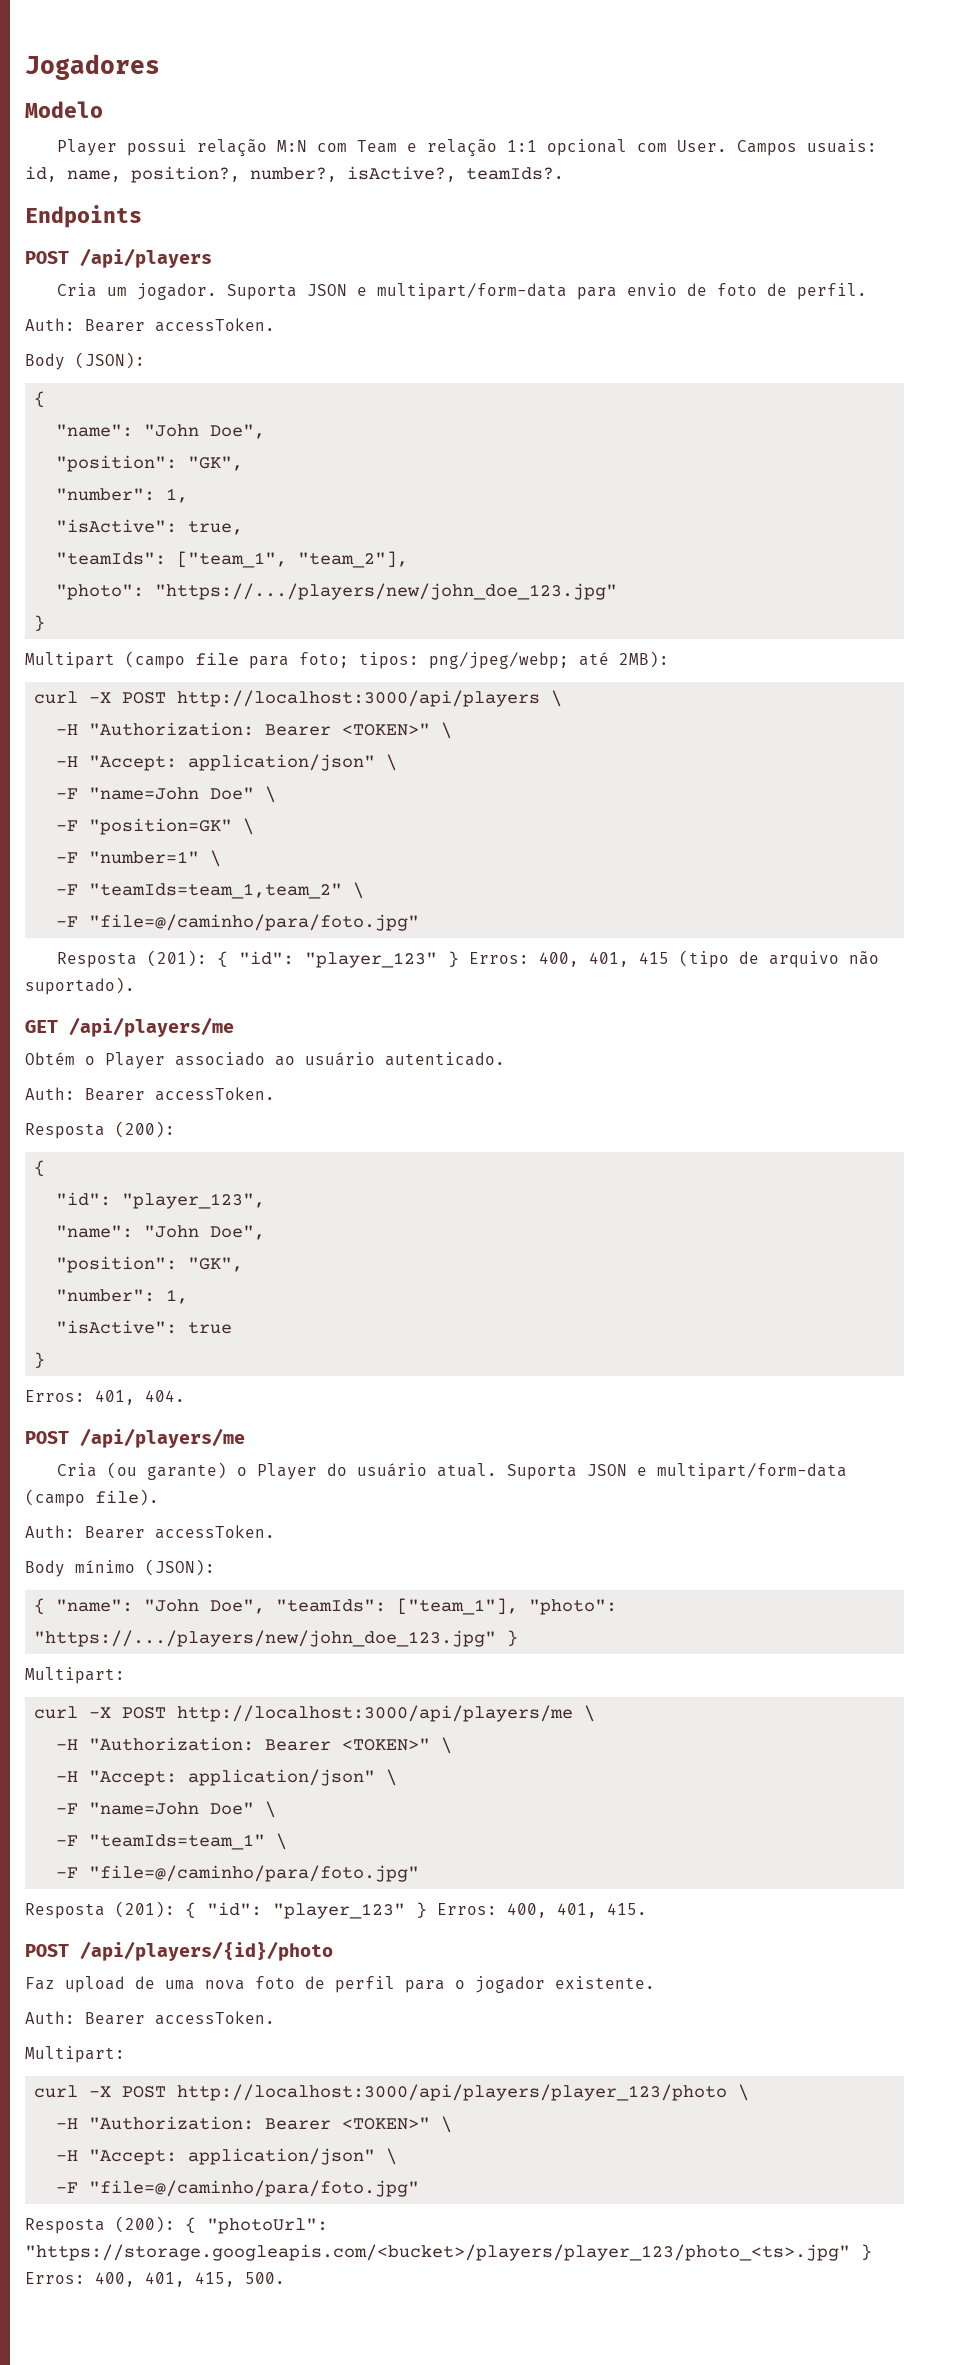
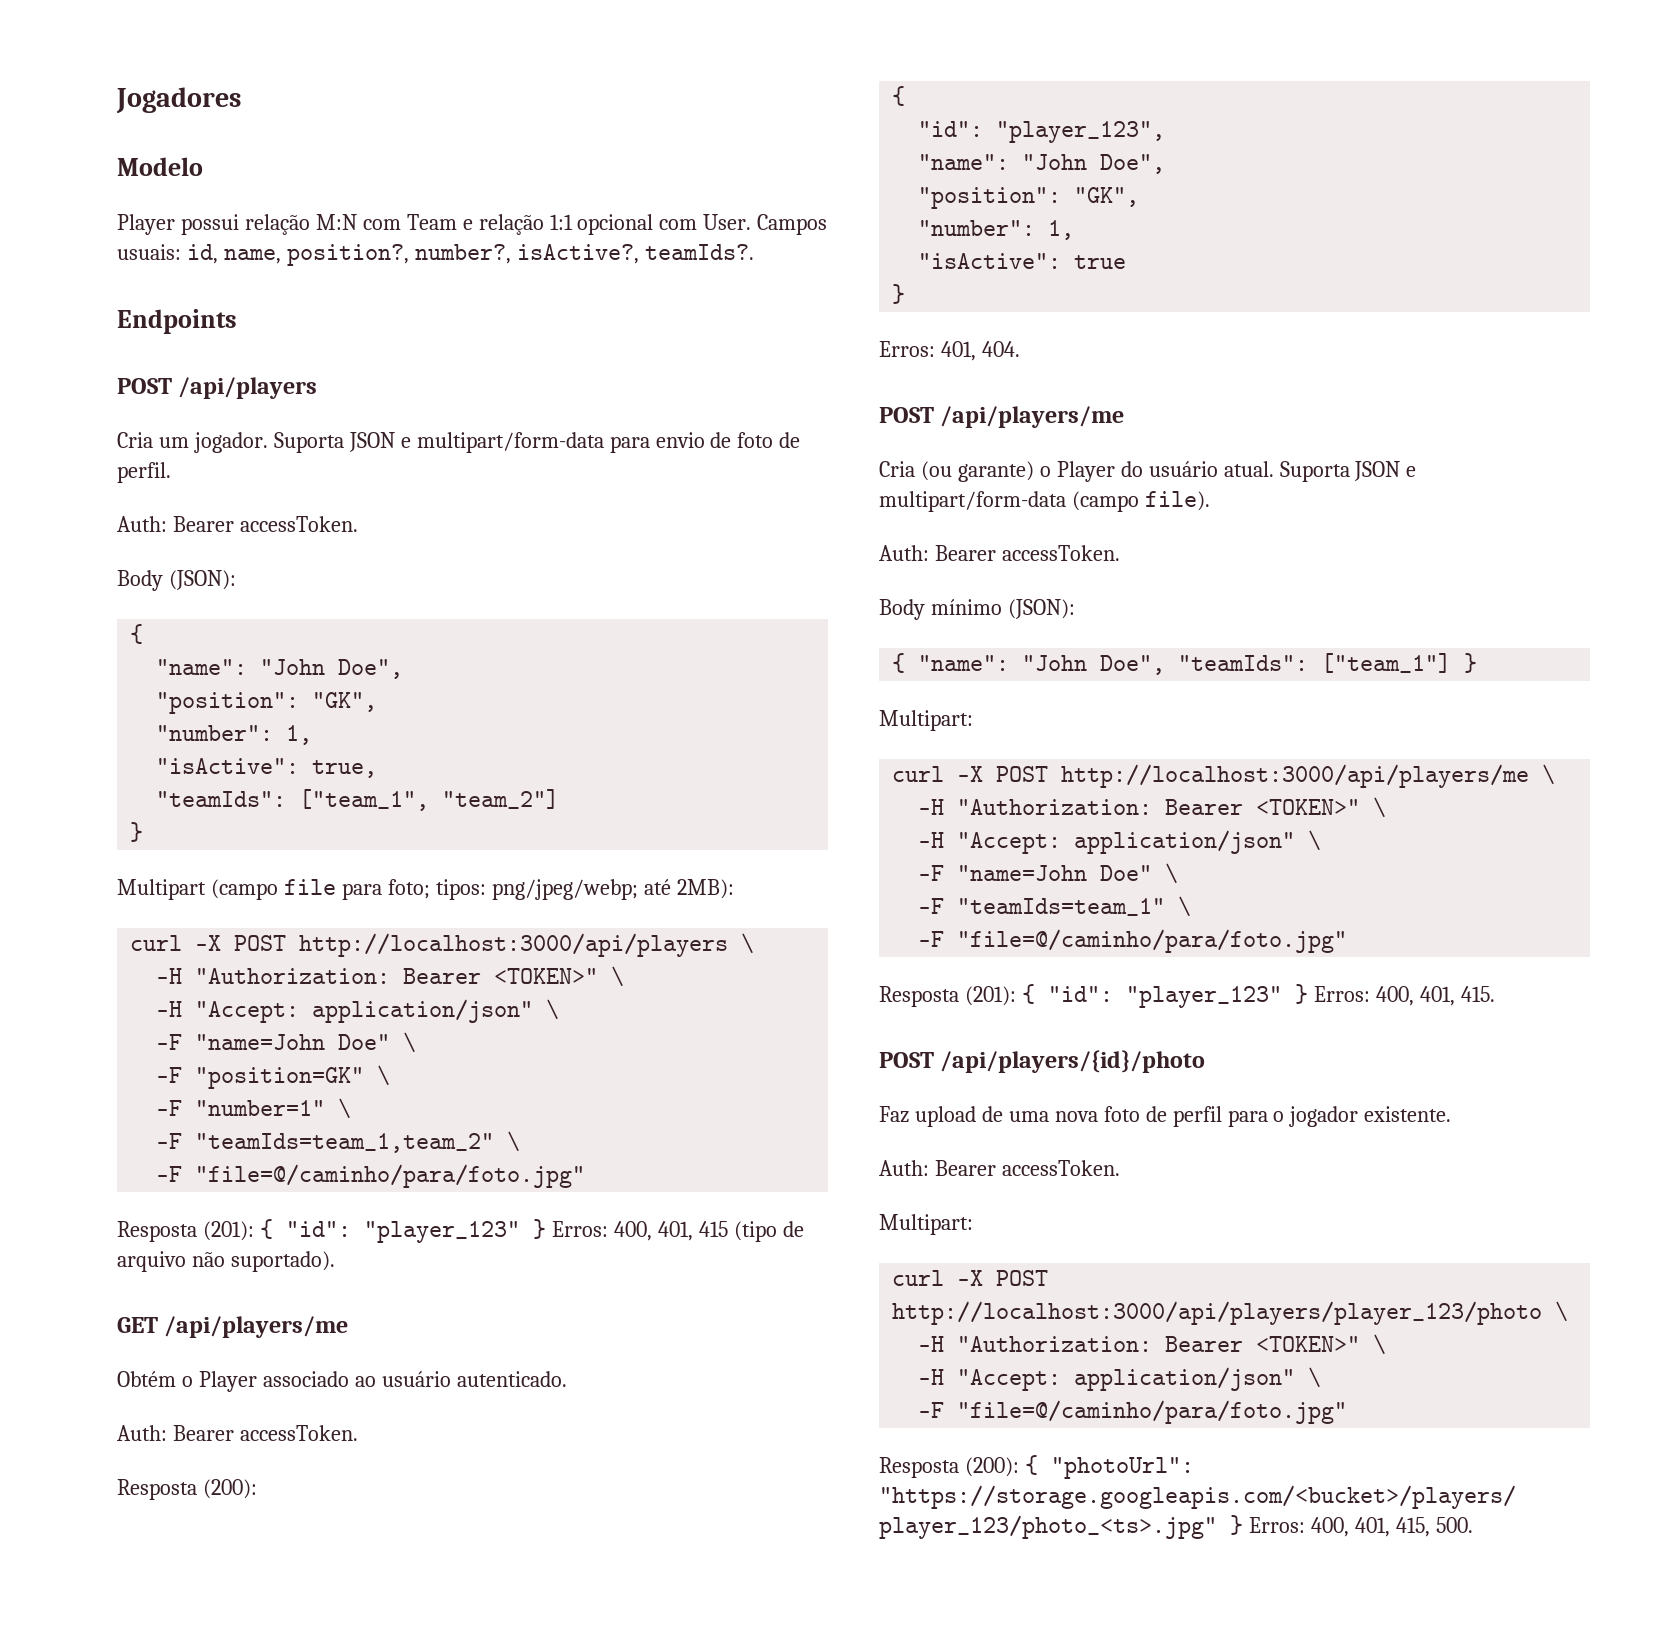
- "teamIds": ["team_1", "team_2"],
- "photo": "https://.../players/new/john_doe_123.jpg"
+ "teamIds": ["team_1", "team_2"]
- { "name": "John Doe", "teamIds": ["team_1"], "photo": "https://.../players/new/john_doe_123.jpg" }
+ { "name": "John Doe", "teamIds": ["team_1"] }

